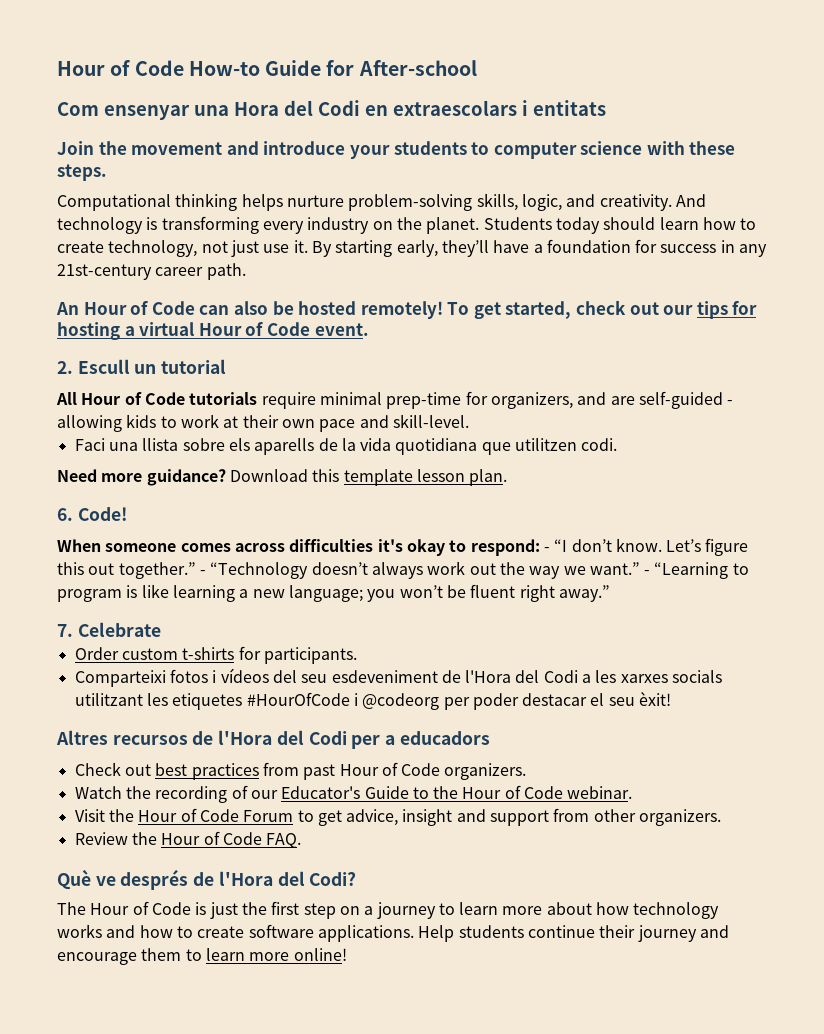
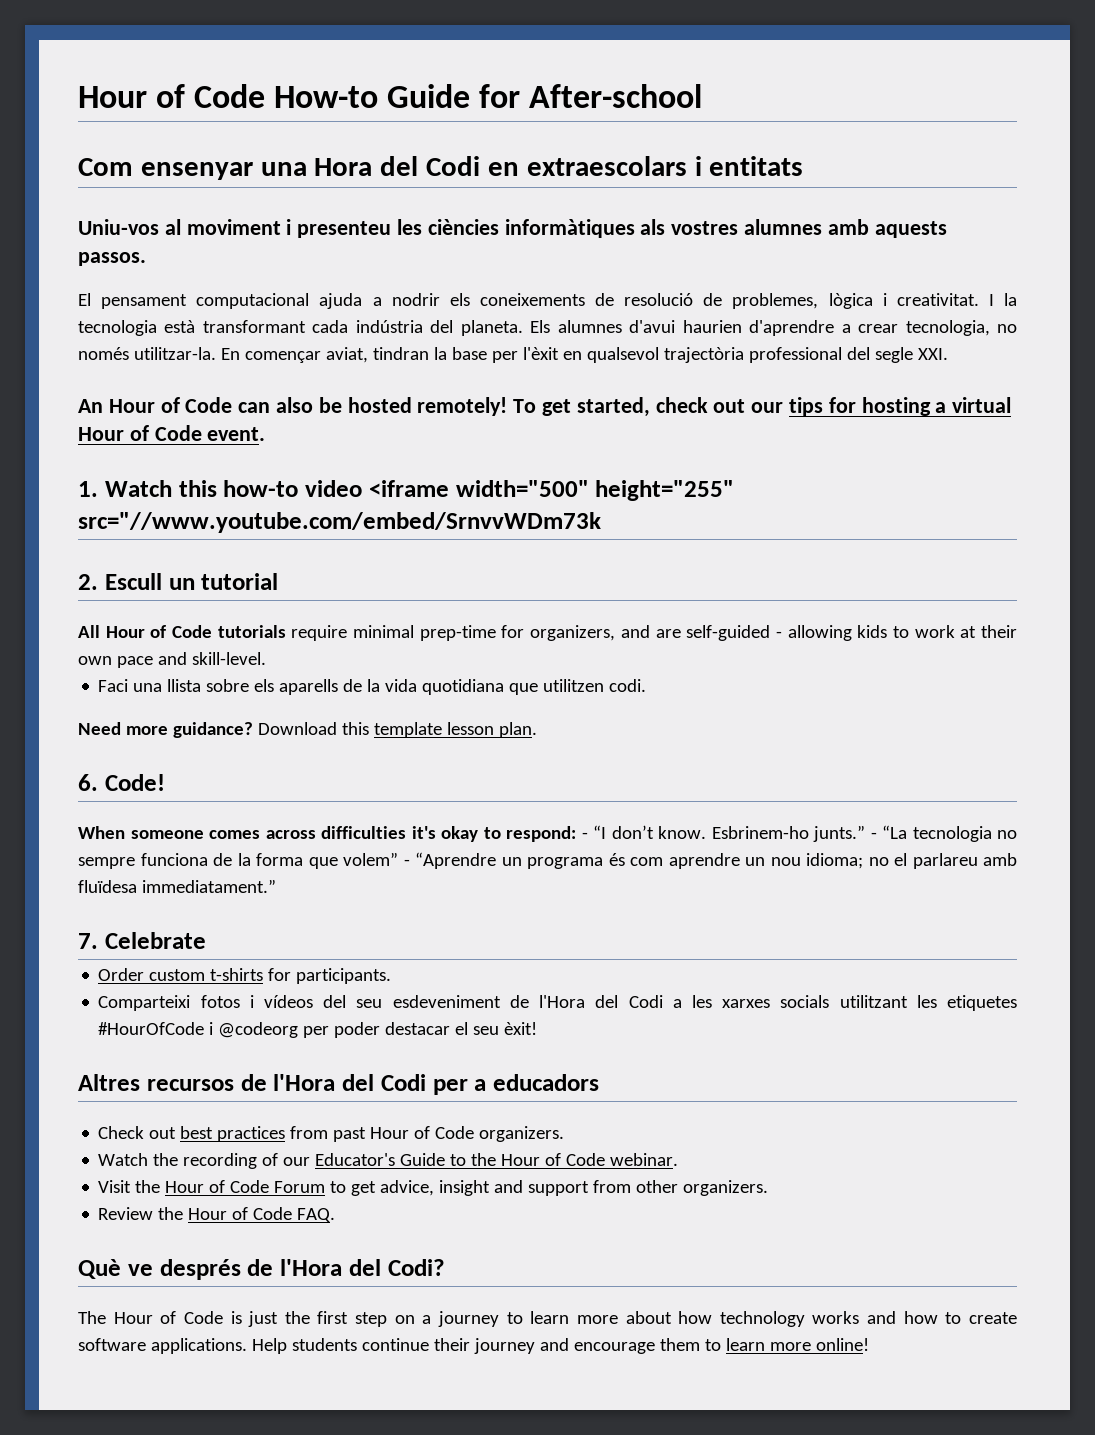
- Join the movement and introduce your students to computer science with these steps.
- Computational thinking helps nurture problem-solving skills, logic, and creativity. And technology is transforming every industry on the planet. Students today should learn how to create technology, not just use it. By starting early, they’ll have a foundation for success in any 21st-century career path.
+ Uniu-vos al moviment i presenteu les ciències informàtiques als vostres alumnes amb aquests passos.
+ El pensament computacional ajuda a nodrir els coneixements de resolució de problemes, lògica i creativitat. I la tecnologia està transformant cada indústria del planeta. Els alumnes d'avui haurien d'aprendre a crear tecnologia, no només utilitzar-la. En començar aviat, tindran la base per l'èxit en qualsevol trajectòria professional del segle XXI.
+ 1. Watch this how-to video <iframe width="500" height="255" src="//www.youtube.com/embed/SrnvvWDm73k
- Let’s figure this out together.” - “Technology doesn’t always work out the way we want.” - “Learning to program is like learning a new language; you won’t be fluent right away.”
+ Esbrinem-ho junts.” - “La tecnologia no sempre funciona de la forma que volem” - “Aprendre un programa és com aprendre un nou idioma; no el parlareu amb fluïdesa immediatament.”

